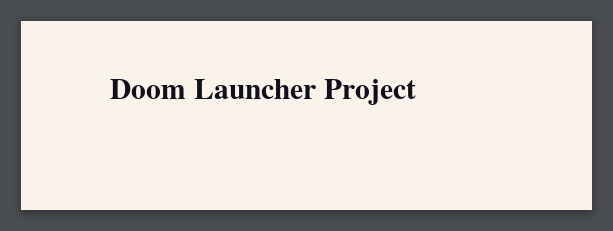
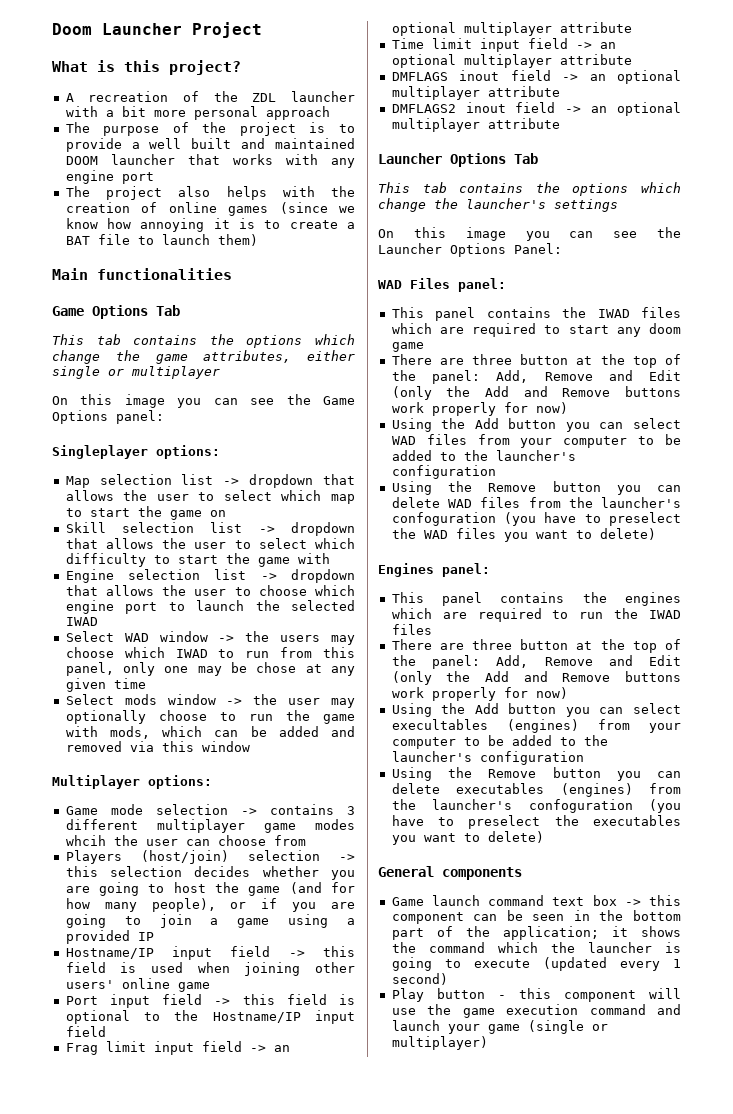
+ What is this project?
+ A recreation of the ZDL launcher with a bit more personal approach
+ The purpose of the project is to provide a well built and maintained DOOM launcher that works with any engine port
+ The project also helps with the creation of online games (since we know how annoying it is to create a BAT file to launch them)
+ Main functionalities
+ Game Options Tab
+ This tab contains the options which change the game attributes, either single or multiplayer
+ On this image you can see the Game Options panel:
+ Singleplayer options:
+ Map selection list -> dropdown that allows the user to select which map to start the game on
+ Skill selection list -> dropdown that allows the user to select which difficulty to start the game with
+ Engine selection list -> dropdown that allows the user to choose which engine port to launch the selected IWAD
+ Select WAD window -> the users may choose which IWAD to run from this panel, only one may be chose at any given time
+ Select mods window -> the user may optionally choose to run the game with mods, which can be added and removed via this window
+ Multiplayer options:
+ Game mode selection -> contains 3 different multiplayer game modes whcih the user can choose from
+ Players (host/join) selection -> this selection decides whether you are going to host the game (and for how many people), or if you are going to join a game using a provided IP
+ Hostname/IP input field -> this field is used when joining other users' online game
+ Port input field -> this field is optional to the Hostname/IP input field
+ Frag limit input field -> an optional multiplayer attribute
+ Time limit input field -> an optional multiplayer attribute
+ DMFLAGS inout field -> an optional multiplayer attribute
+ DMFLAGS2 inout field -> an optional multiplayer attribute
+ Launcher Options Tab
+ This tab contains the options which change the launcher's settings
+ On this image you can see the Launcher Options Panel:
+ WAD Files panel:
+ This panel contains the IWAD files which are required to start any doom game
+ There are three button at the top of the panel: Add, Remove and Edit (only the Add and Remove buttons work properly for now)
+ Using the Add button you can select WAD files from your computer to be added to the launcher's configuration
+ Using the Remove button you can delete WAD files from the launcher's confoguration (you have to preselect the WAD files you want to delete)
+ Engines panel:
+ This panel contains the engines which are required to run the IWAD files
+ There are three button at the top of the panel: Add, Remove and Edit (only the Add and Remove buttons work properly for now)
+ Using the Add button you can select execultables (engines) from your computer to be added to the launcher's configuration
+ Using the Remove button you can delete executables (engines) from the launcher's confoguration (you have to preselect the executables you want to delete)
+ General components
+ Game launch command text box -> this component can be seen in the bottom part of the application; it shows the command which the launcher is going to execute (updated every 1 second)
+ Play button - this component will use the game execution command and launch your game (single or multiplayer)

